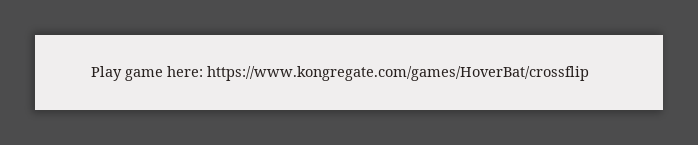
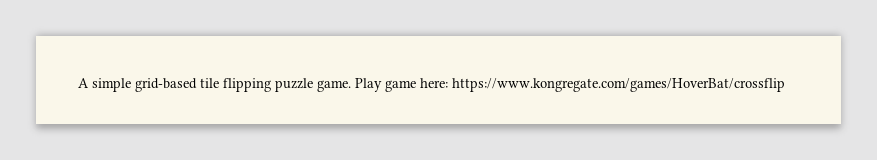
+ A simple grid-based tile flipping puzzle game.

